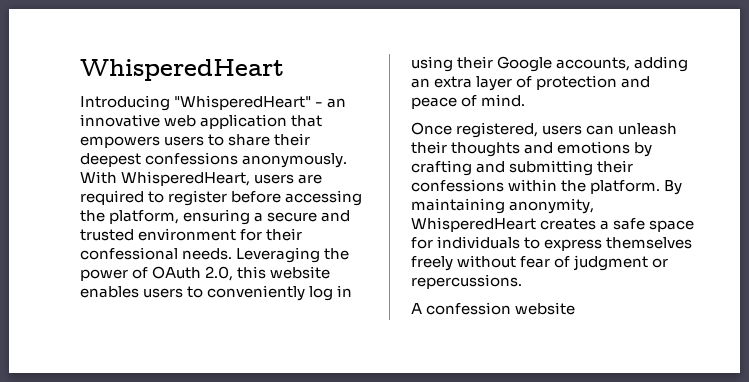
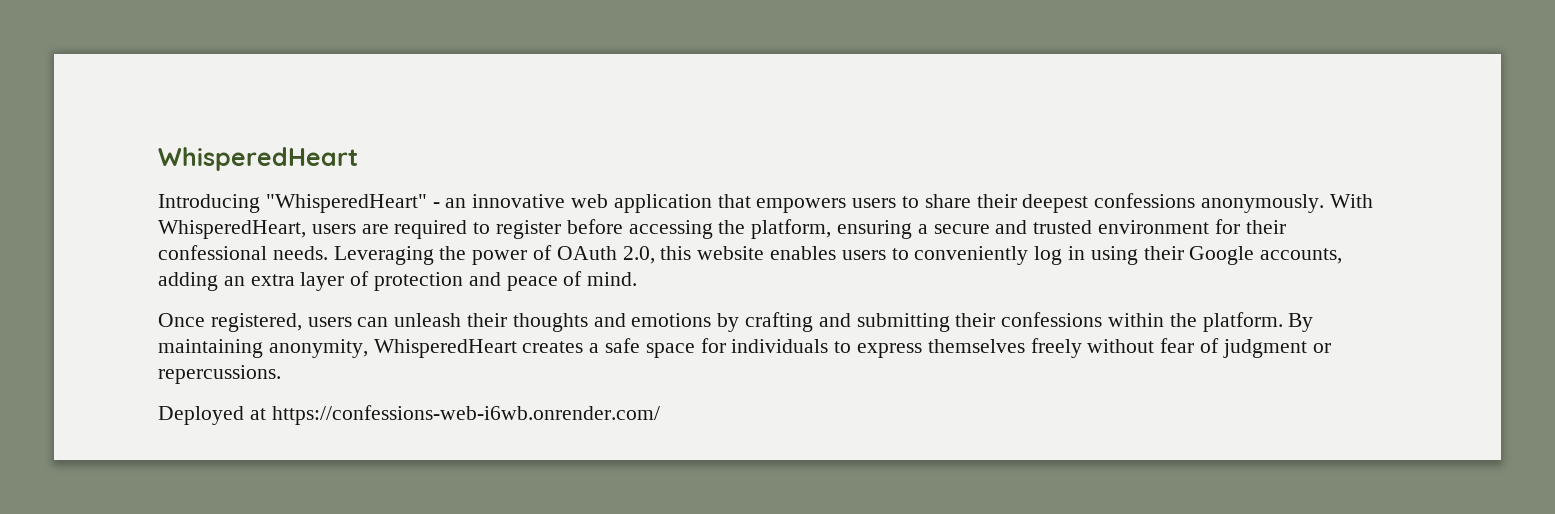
- A confession website
+ Deployed at https://confessions-web-i6wb.onrender.com/

